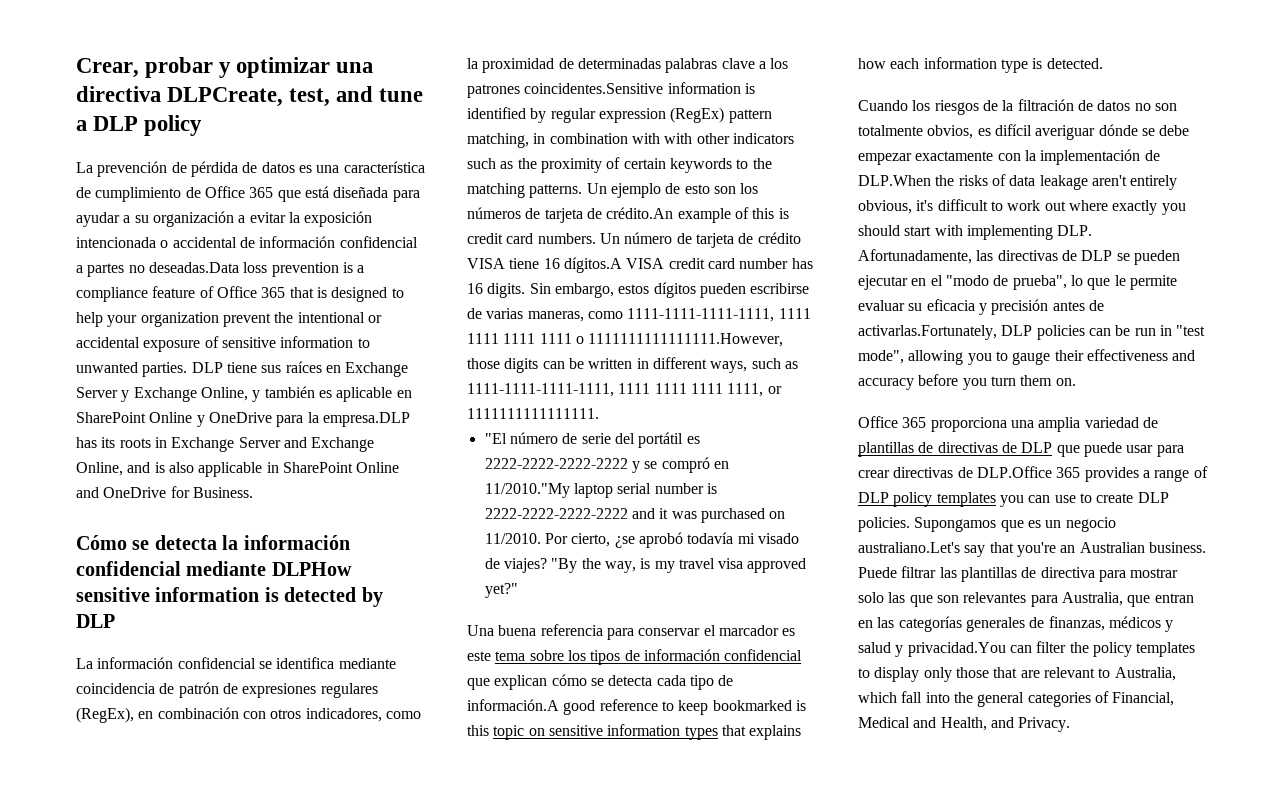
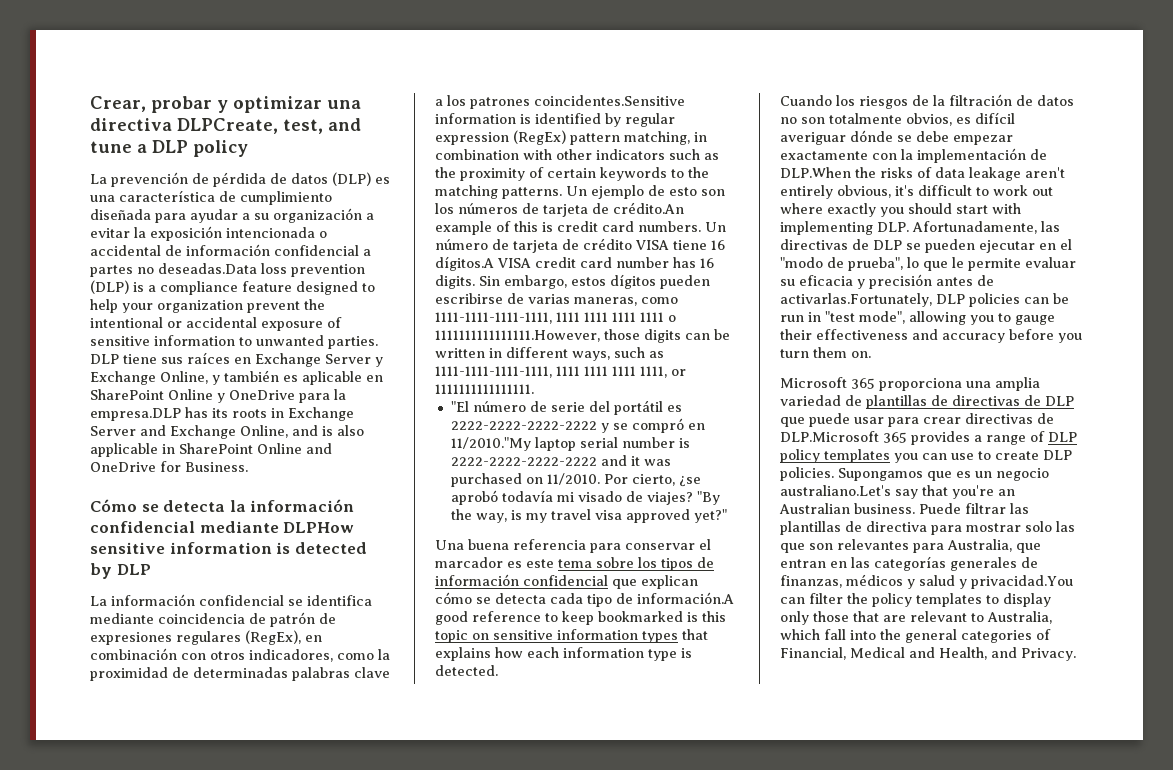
- La prevención de pérdida de datos es una característica de cumplimiento de Office 365 que está diseñada para ayudar a su organización a evitar la exposición intencionada o accidental de información confidencial a partes no deseadas.Data loss prevention is a compliance feature of Office 365 that is designed to help your organization prevent the intentional or accidental exposure of sensitive information to unwanted parties.
+ La prevención de pérdida de datos (DLP) es una característica de cumplimiento diseñada para ayudar a su organización a evitar la exposición intencionada o accidental de información confidencial a partes no deseadas.Data loss prevention (DLP) is a compliance feature designed to help your organization prevent the intentional or accidental exposure of sensitive information to unwanted parties.
- La información confidencial se identifica mediante coincidencia de patrón de expresiones regulares (RegEx), en combinación con otros indicadores, como la proximidad de determinadas palabras clave a los patrones coincidentes.Sensitive information is identified by regular expression (RegEx) pattern matching, in combination with with other indicators such as the proximity of certain keywords to the matching patterns.
+ La información confidencial se identifica mediante coincidencia de patrón de expresiones regulares (RegEx), en combinación con otros indicadores, como la proximidad de determinadas palabras clave a los patrones coincidentes.Sensitive information is identified by regular expression (RegEx) pattern matching, in combination with other indicators such as the proximity of certain keywords to the matching patterns.
- Office 365 proporciona una amplia variedad de plantillas de directivas de DLP que puede usar para crear directivas de DLP.Office 365 provides a range of DLP policy templates you can use to create DLP policies.
+ Microsoft 365 proporciona una amplia variedad de plantillas de directivas de DLP que puede usar para crear directivas de DLP.Microsoft 365 provides a range of DLP policy templates you can use to create DLP policies.

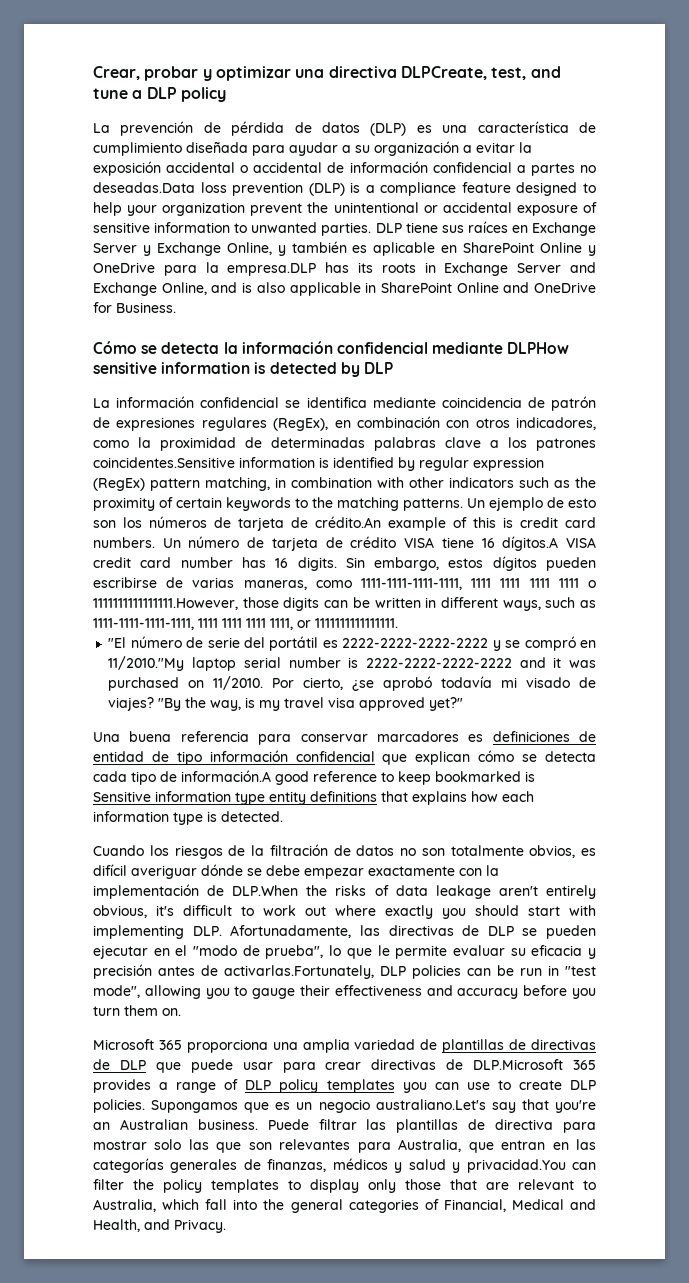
- La prevención de pérdida de datos (DLP) es una característica de cumplimiento diseñada para ayudar a su organización a evitar la exposición intencionada o accidental de información confidencial a partes no deseadas.Data loss prevention (DLP) is a compliance feature designed to help your organization prevent the intentional or accidental exposure of sensitive information to unwanted parties.
+ La prevención de pérdida de datos (DLP) es una característica de cumplimiento diseñada para ayudar a su organización a evitar la exposición accidental o accidental de información confidencial a partes no deseadas.Data loss prevention (DLP) is a compliance feature designed to help your organization prevent the unintentional or accidental exposure of sensitive information to unwanted parties.
- Una buena referencia para conservar el marcador es este tema sobre los tipos de información confidencial que explican cómo se detecta cada tipo de información.A good reference to keep bookmarked is this topic on sensitive information types that explains how each information type is detected.
+ Una buena referencia para conservar marcadores es definiciones de entidad de tipo información confidencial que explican cómo se detecta cada tipo de información.A good reference to keep bookmarked is Sensitive information type entity definitions that explains how each information type is detected.

